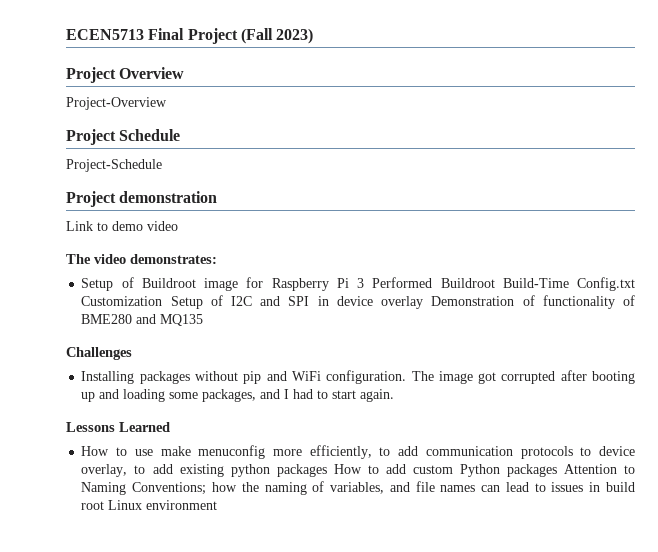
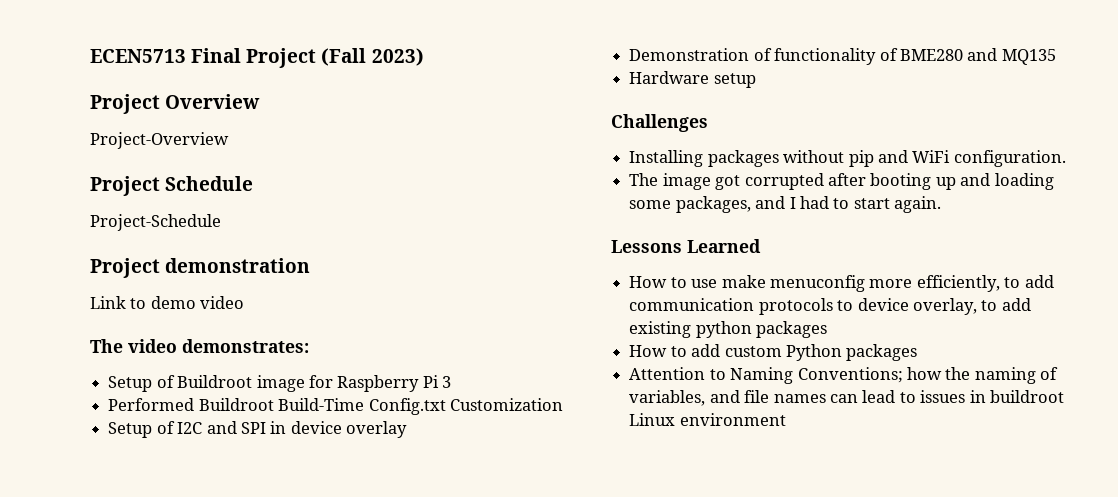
- Setup of Buildroot image for Raspberry Pi 3 Performed Buildroot Build-Time Config.txt Customization Setup of I2C and SPI in device overlay Demonstration of functionality of BME280 and MQ135
+ Setup of Buildroot image for Raspberry Pi 3
+ Performed Buildroot Build-Time Config.txt Customization
+ Setup of I2C and SPI in device overlay
+ Demonstration of functionality of BME280 and MQ135
+ Hardware setup
- Installing packages without pip and WiFi configuration. The image got corrupted after booting up and loading some packages, and I had to start again.
+ Installing packages without pip and WiFi configuration.
+ The image got corrupted after booting up and loading some packages, and I had to start again.
- How to use make menuconfig more efficiently, to add communication protocols to device overlay, to add existing python packages How to add custom Python packages Attention to Naming Conventions; how the naming of variables, and file names can lead to issues in build root Linux environment
+ How to use make menuconfig more efficiently, to add communication protocols to device overlay, to add existing python packages
+ How to add custom Python packages
+ Attention to Naming Conventions; how the naming of variables, and file names can lead to issues in buildroot Linux environment

